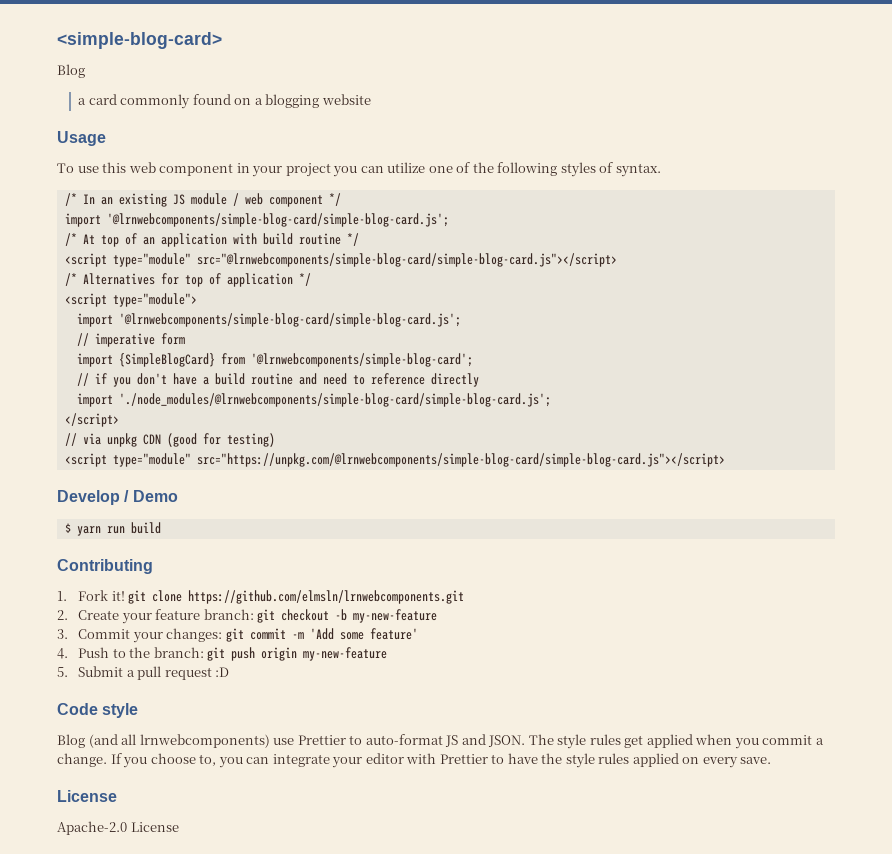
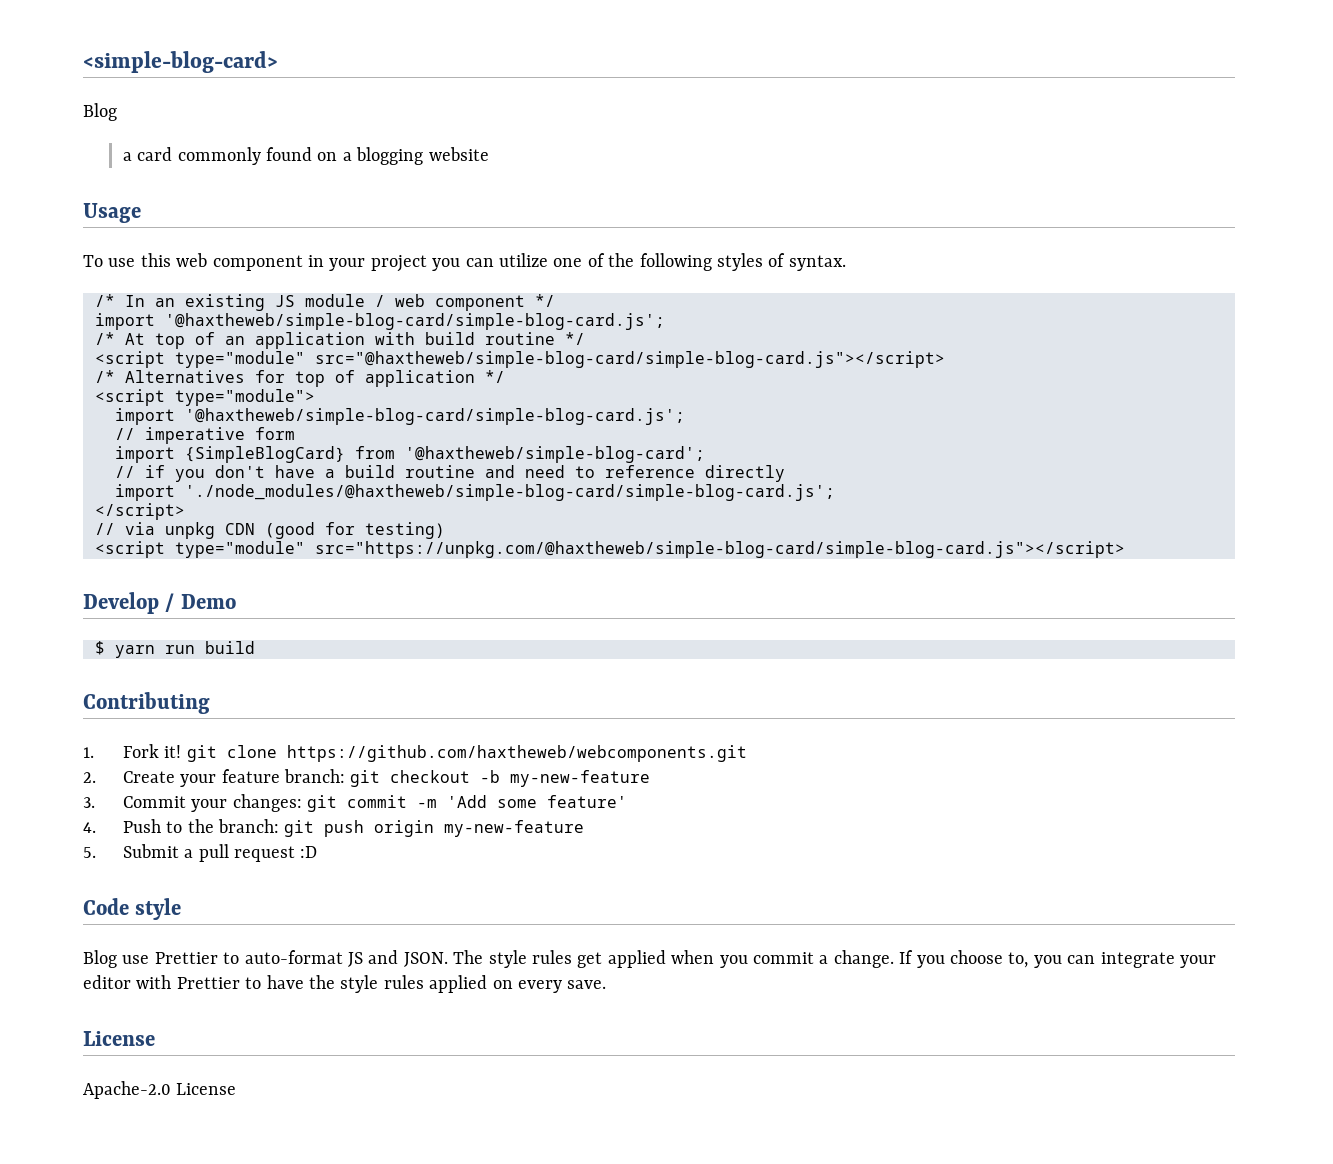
  /* In an existing JS module / web component */
- import '@lrnwebcomponents/simple-blog-card/simple-blog-card.js';
+ import '@haxtheweb/simple-blog-card/simple-blog-card.js';
- <script type="module" src="@lrnwebcomponents/simple-blog-card/simple-blog-card.js"></script>
+ <script type="module" src="@haxtheweb/simple-blog-card/simple-blog-card.js"></script>
  <script type="module">
- import '@lrnwebcomponents/simple-blog-card/simple-blog-card.js';
+ import '@haxtheweb/simple-blog-card/simple-blog-card.js';
- import {SimpleBlogCard} from '@lrnwebcomponents/simple-blog-card';
+ import {SimpleBlogCard} from '@haxtheweb/simple-blog-card';
- import './node_modules/@lrnwebcomponents/simple-blog-card/simple-blog-card.js';
+ import './node_modules/@haxtheweb/simple-blog-card/simple-blog-card.js';
- <script type="module" src="https://unpkg.com/@lrnwebcomponents/simple-blog-card/simple-blog-card.js"></script>
+ <script type="module" src="https://unpkg.com/@haxtheweb/simple-blog-card/simple-blog-card.js"></script>
- 1. Fork it! git clone https://github.com/elmsln/lrnwebcomponents.git
+ 1. Fork it! git clone https://github.com/haxtheweb/webcomponents.git
- Blog (and all lrnwebcomponents) use Prettier to auto-format JS and JSON.
+ Blog use Prettier to auto-format JS and JSON.

